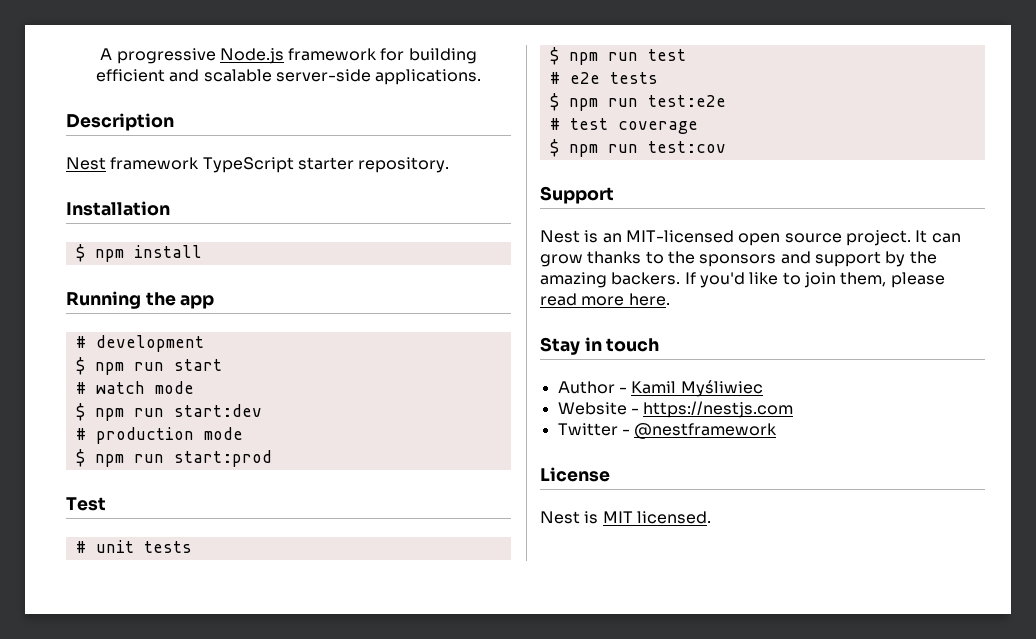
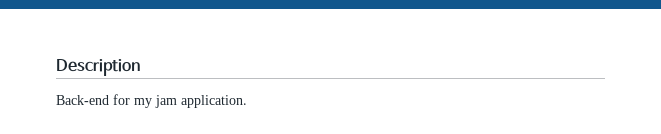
- A progressive Node.js framework for building efficient and scalable server-side applications.
  Description
- Nest framework TypeScript starter repository.
- Installation
- $ npm install
- Running the app
- # development
- $ npm run start
- # watch mode
- $ npm run start:dev
- # production mode
- $ npm run start:prod
- Test
- # unit tests
- $ npm run test
- # e2e tests
- $ npm run test:e2e
- # test coverage
- $ npm run test:cov
- Support
- Nest is an MIT-licensed open source project. It can grow thanks to the sponsors and support by the amazing backers. If you'd like to join them, please read more here.
- Stay in touch
- Author - Kamil Myśliwiec
- Website - https://nestjs.com
- Twitter - @nestframework
- License
- Nest is MIT licensed.
+ Back-end for my jam application.

